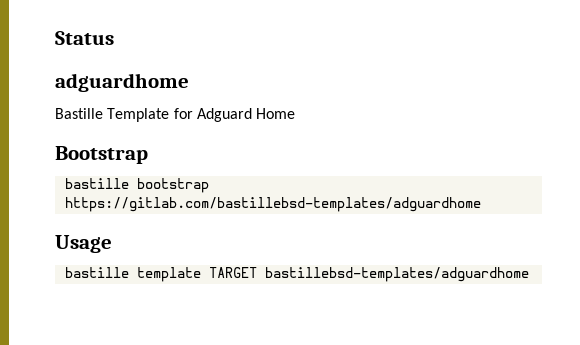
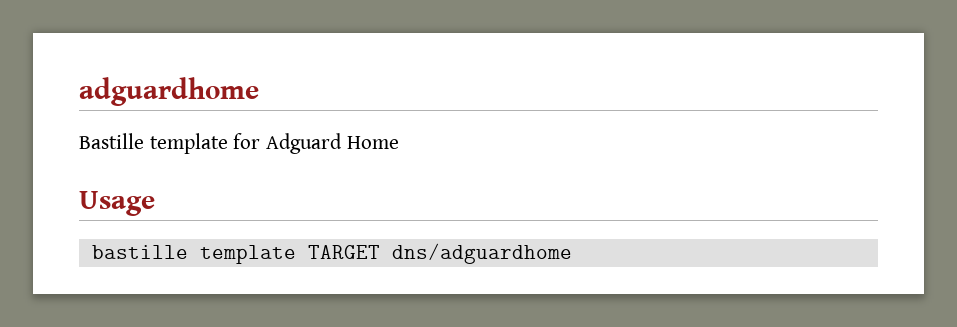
- Status
- Bastille Template for Adguard Home
+ Bastille template for Adguard Home
- Bootstrap
- bastille bootstrap https://gitlab.com/bastillebsd-templates/adguardhome
- bastille template TARGET bastillebsd-templates/adguardhome
+ bastille template TARGET dns/adguardhome

